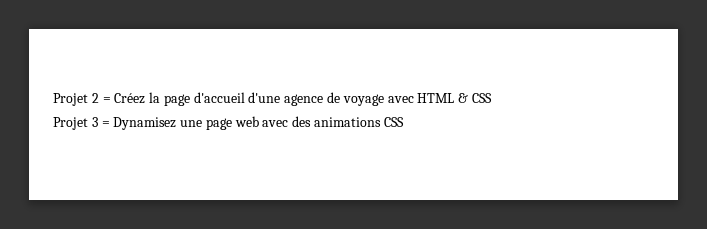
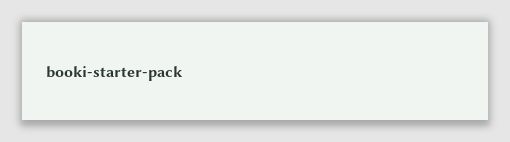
- Projet 2 = Créez la page d'accueil d'une agence de voyage avec HTML & CSS
- Projet 3 = Dynamisez une page web avec des animations CSS
+ booki-starter-pack

